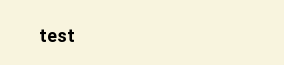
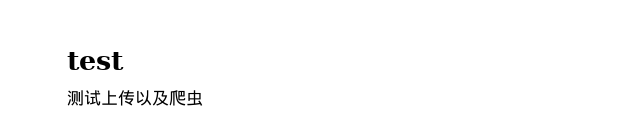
+ 测试上传以及爬虫

